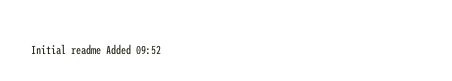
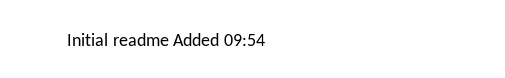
- Initial readme Added 09:52
+ Initial readme Added 09:54

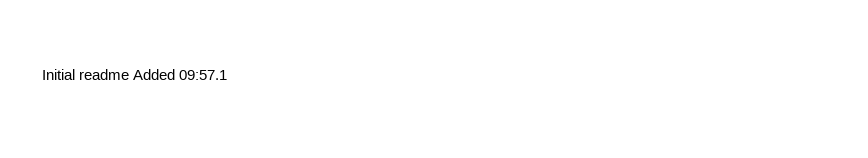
- Initial readme Added 09:54
+ Initial readme Added 09:57.1

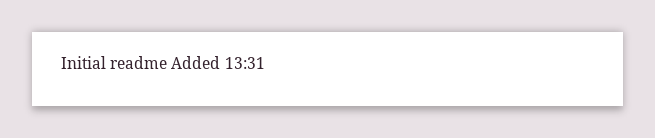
- Initial readme Added 09:57.1
+ Initial readme Added 13:31

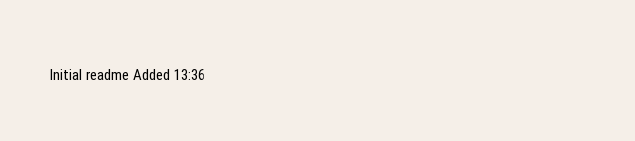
- Initial readme Added 13:31
+ Initial readme Added 13:36

